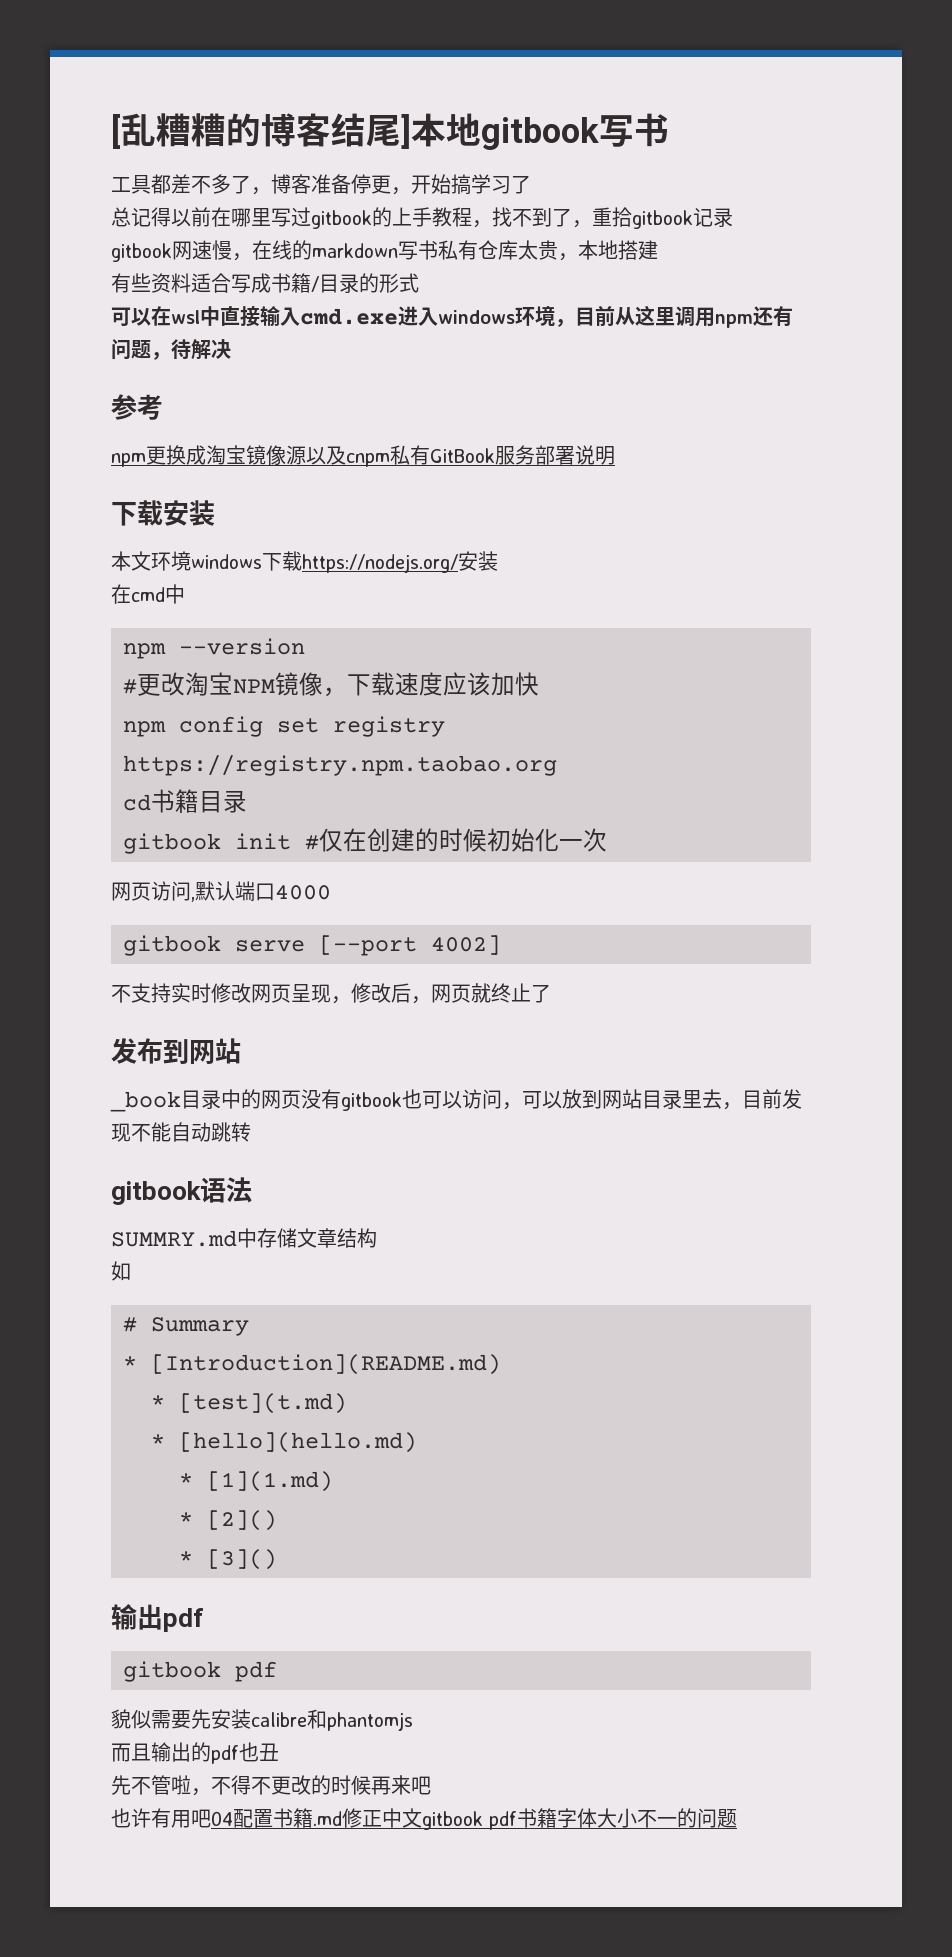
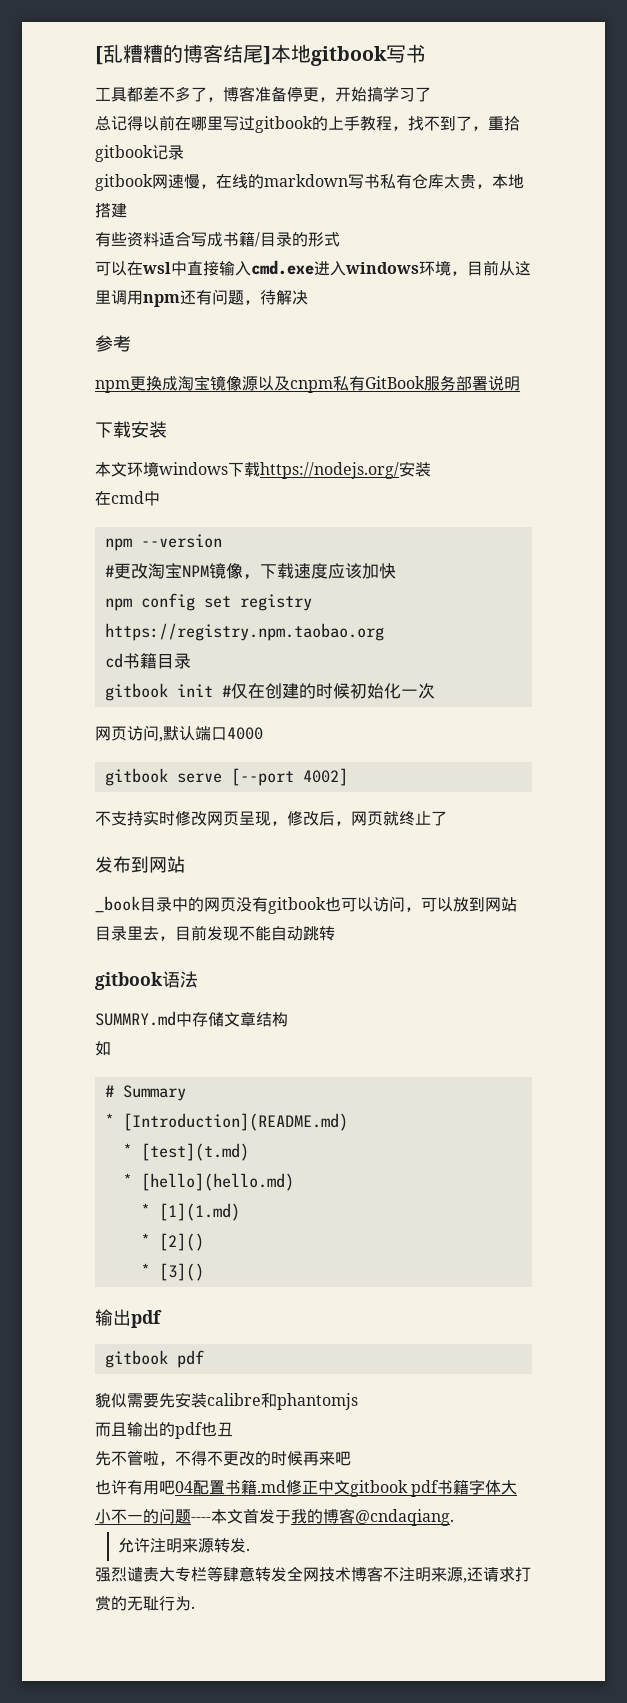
- 也许有用吧04配置书籍.md修正中文gitbook pdf书籍字体大小不一的问题
+ 也许有用吧04配置书籍.md修正中文gitbook pdf书籍字体大小不一的问题----本文首发于我的博客@cndaqiang.
+ 允许注明来源转发.
+ 强烈谴责大专栏等肆意转发全网技术博客不注明来源,还请求打赏的无耻行为.

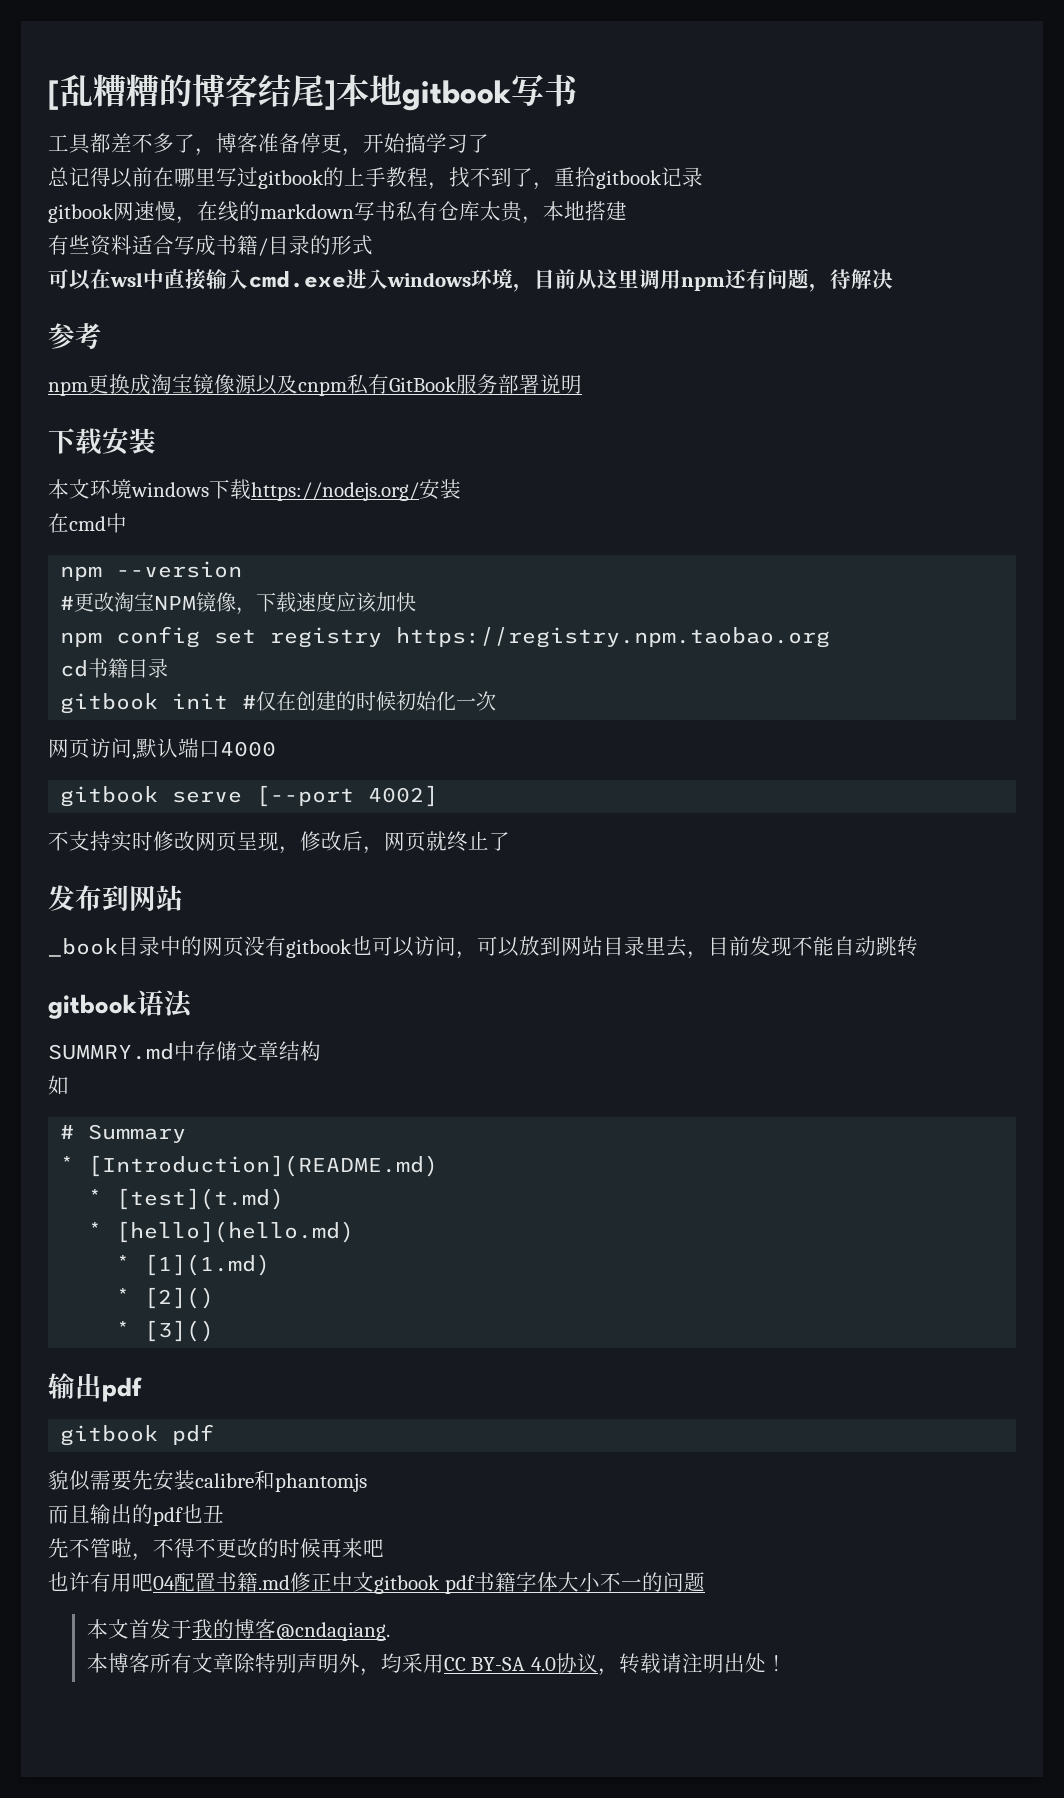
- 也许有用吧04配置书籍.md修正中文gitbook pdf书籍字体大小不一的问题----本文首发于我的博客@cndaqiang.
+ 也许有用吧04配置书籍.md修正中文gitbook pdf书籍字体大小不一的问题
+ 本文首发于我的博客@cndaqiang.
- 允许注明来源转发.
- 强烈谴责大专栏等肆意转发全网技术博客不注明来源,还请求打赏的无耻行为.
+ 本博客所有文章除特别声明外，均采用CC BY-SA 4.0协议，转载请注明出处！

